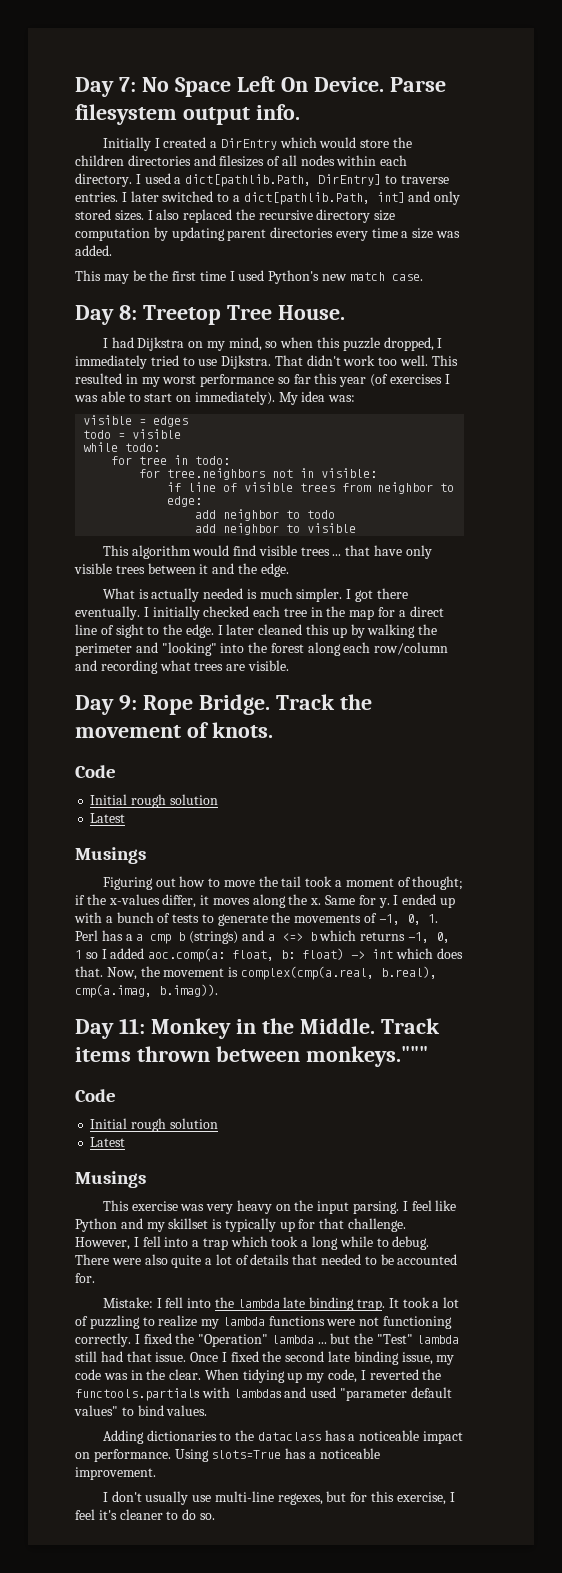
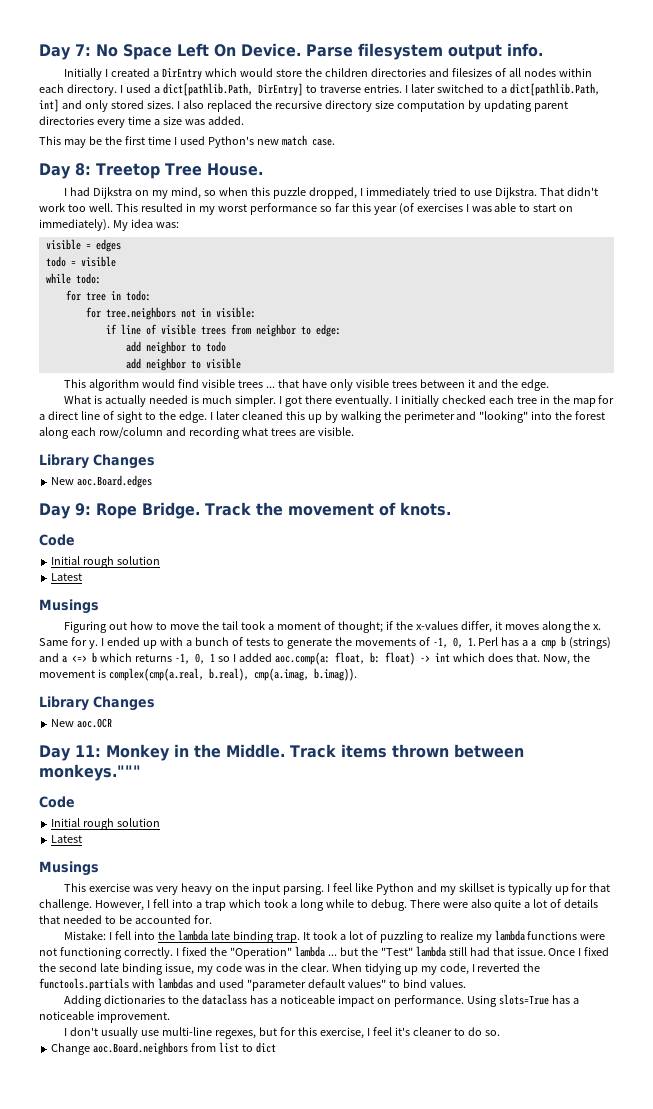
  I later cleaned this up by walking the perimeter and "looking" into the forest along each row/column and recording what trees are visible.
+ Library Changes
+ New aoc.Board.edges
  Now, the movement is complex(cmp(a.real, b.real), cmp(a.imag, b.imag)).
+ Library Changes
+ New aoc.OCR
+ Change aoc.Board.neighbors from list to dict

